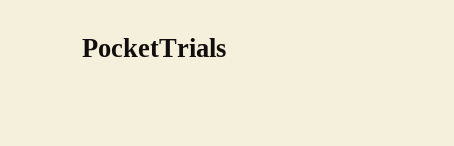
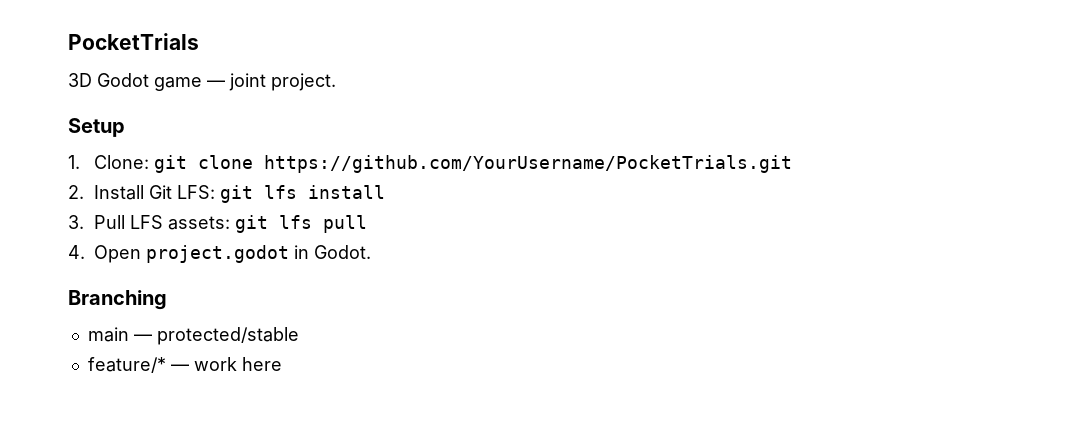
+ 3D Godot game — joint project.
+ Setup
+ 1. Clone: git clone https://github.com/YourUsername/PocketTrials.git
+ 2. Install Git LFS: git lfs install
+ 3. Pull LFS assets: git lfs pull
+ 4. Open project.godot in Godot.
+ Branching
+ main — protected/stable
+ feature/* — work here

